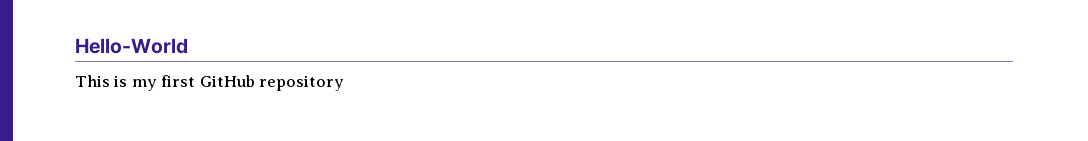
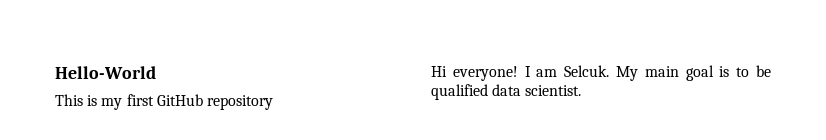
+ Hi everyone! I am Selcuk. My main goal is to be qualified data scientist.

